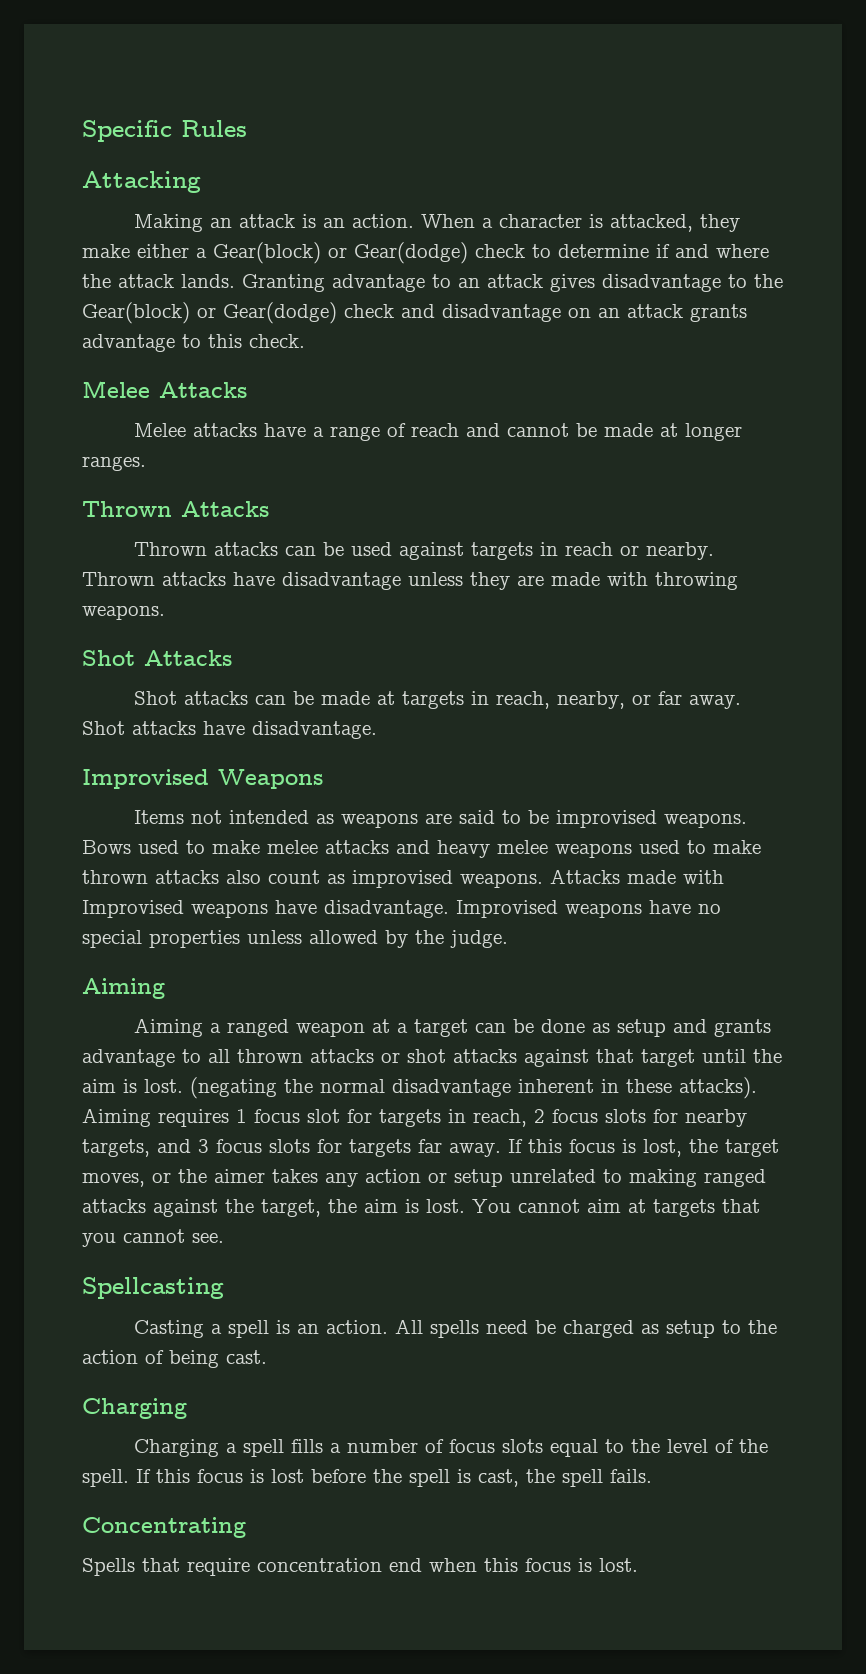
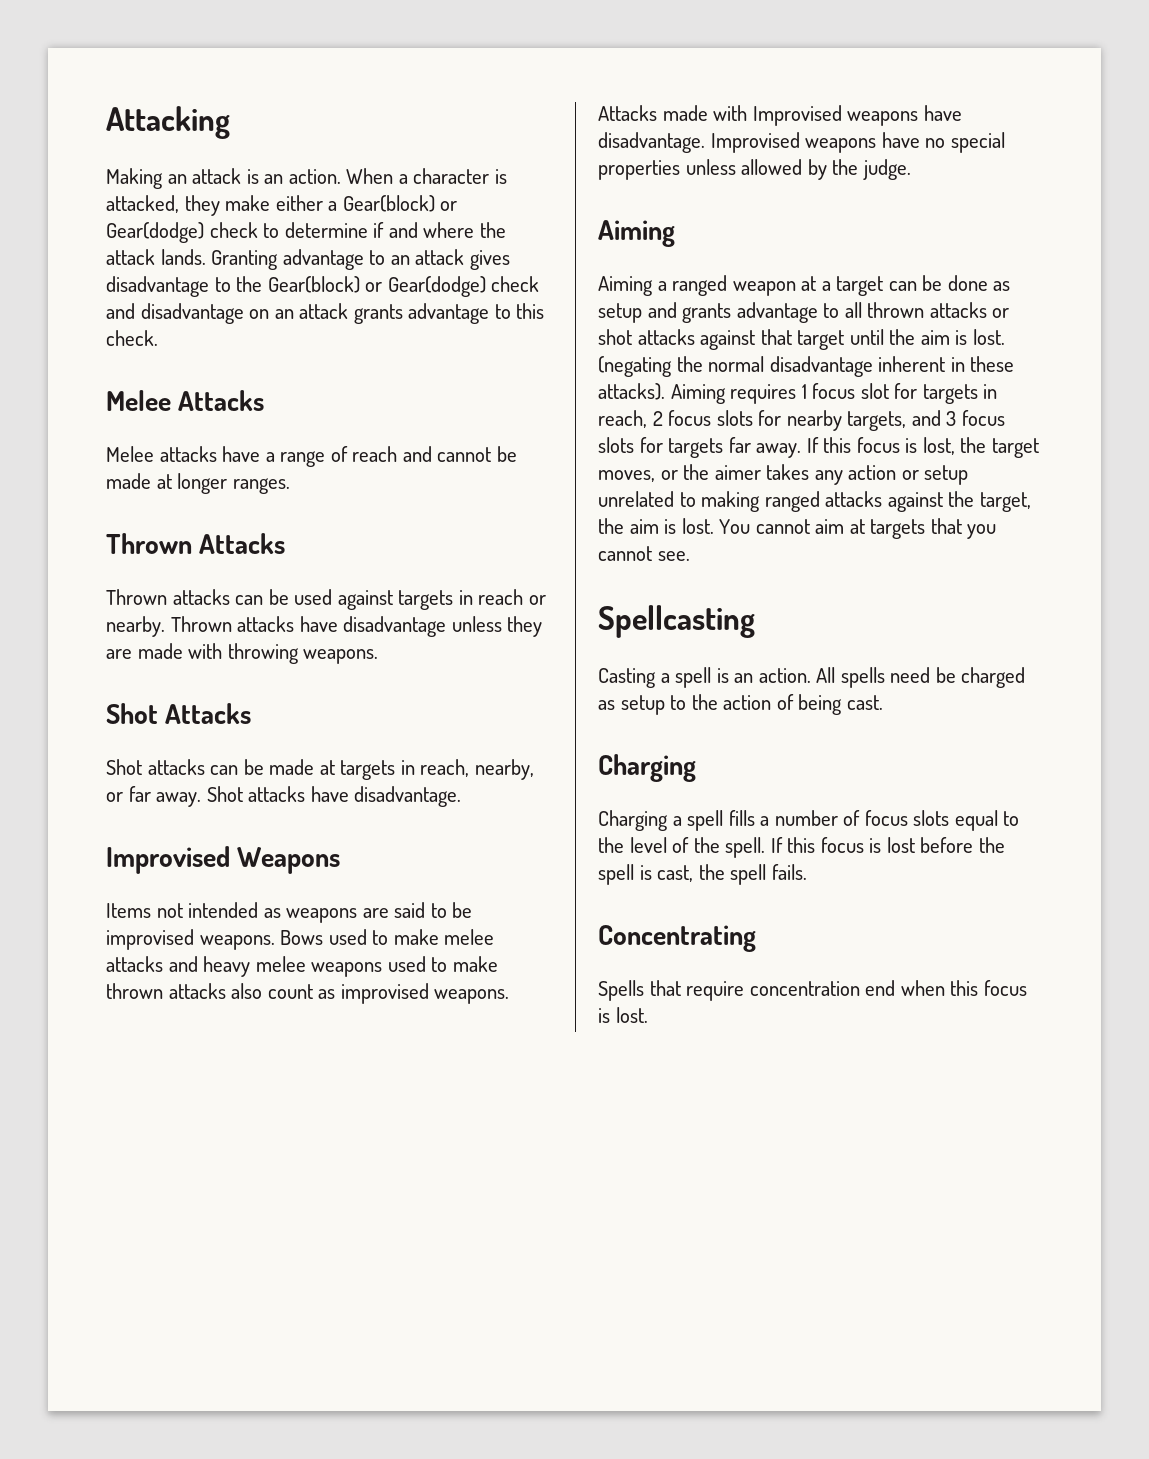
- Specific Rules

